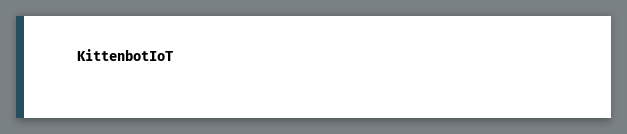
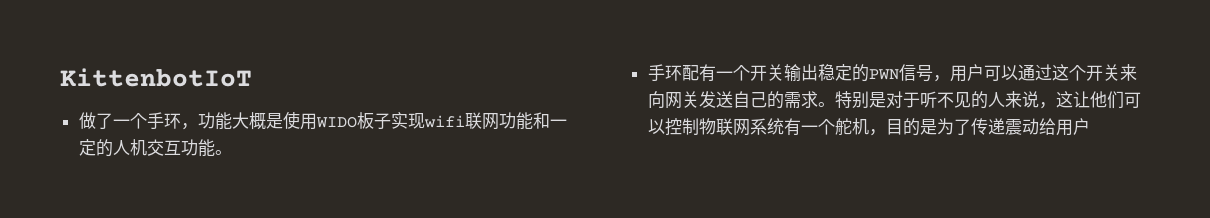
+ 做了一个手环，功能大概是使用WIDO板子实现wifi联网功能和一定的人机交互功能。
+ 手环配有一个开关输出稳定的PWN信号，用户可以通过这个开关来向网关发送自己的需求。特别是对于听不见的人来说，这让他们可以控制物联网系统有一个舵机，目的是为了传递震动给用户

